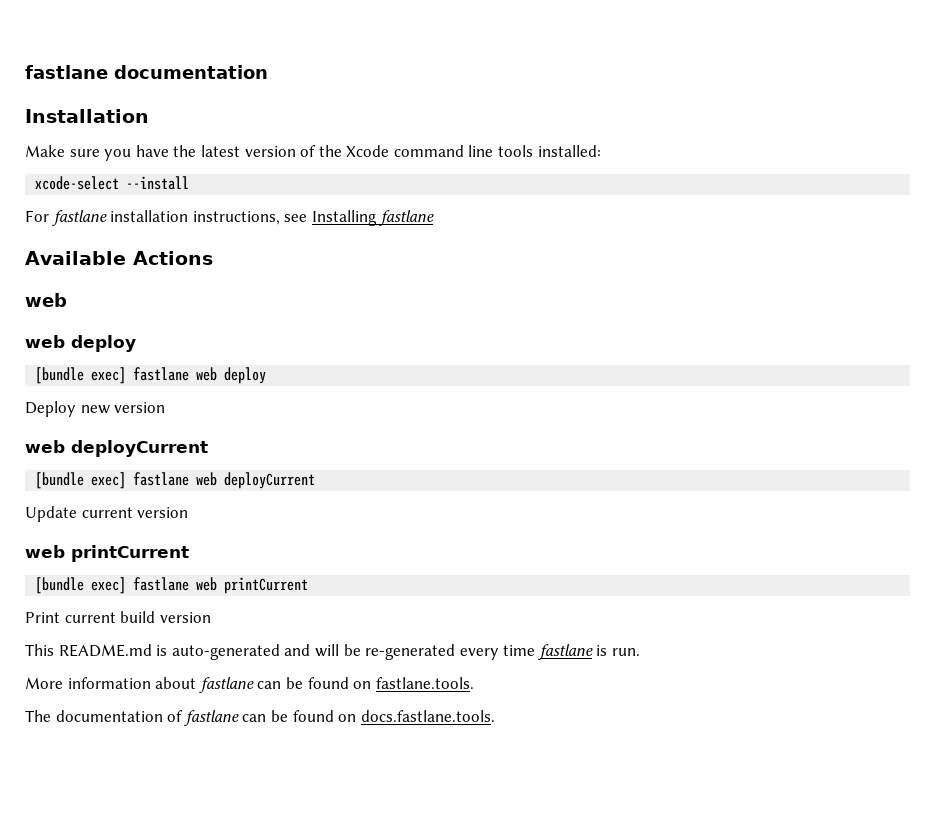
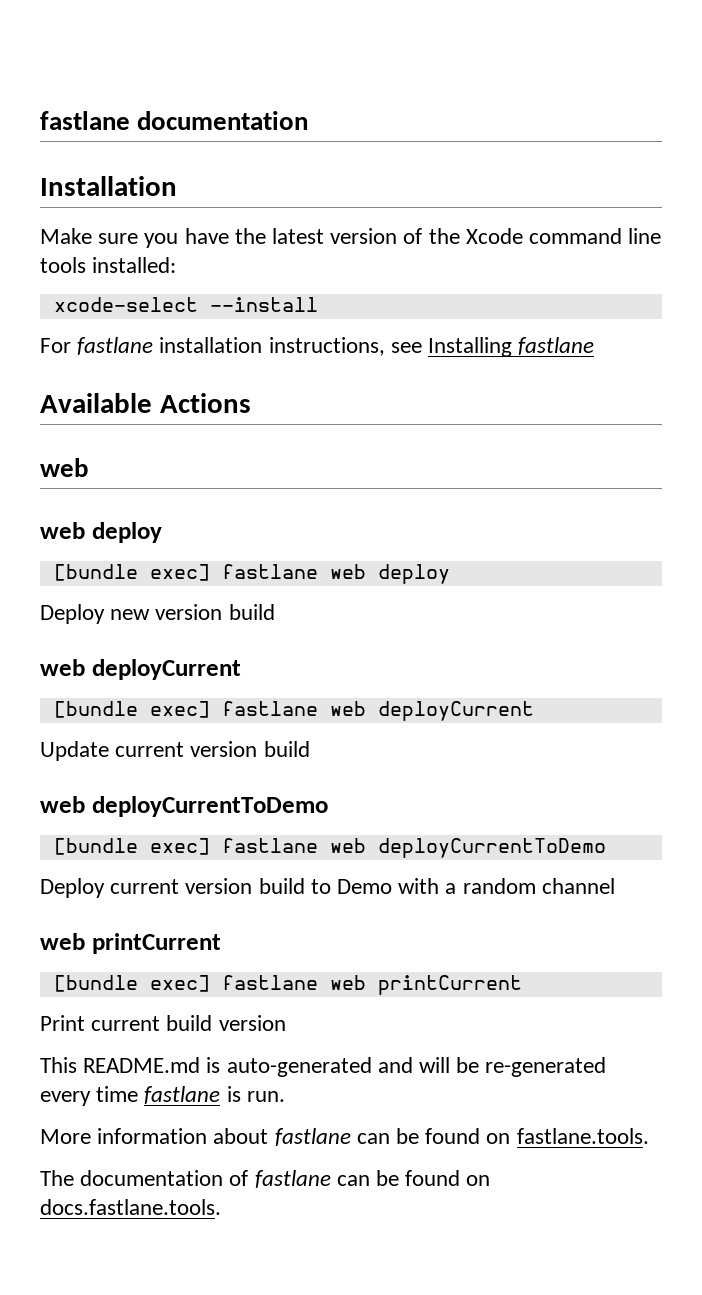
- Deploy new version
+ Deploy new version build
- Update current version
+ Update current version build
+ web deployCurrentToDemo
+ [bundle exec] fastlane web deployCurrentToDemo
+ Deploy current version build to Demo with a random channel

